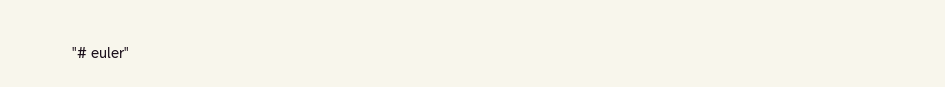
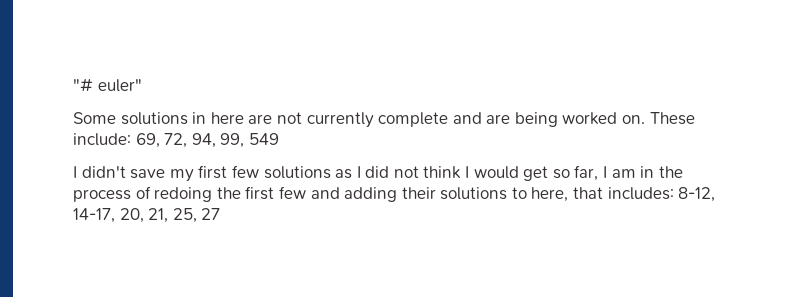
+ Some solutions in here are not currently complete and are being worked on. These include: 69, 72, 94, 99, 549
+ I didn't save my first few solutions as I did not think I would get so far, I am in the process of redoing the first few and adding their solutions to here, that includes: 8-12, 14-17, 20, 21, 25, 27

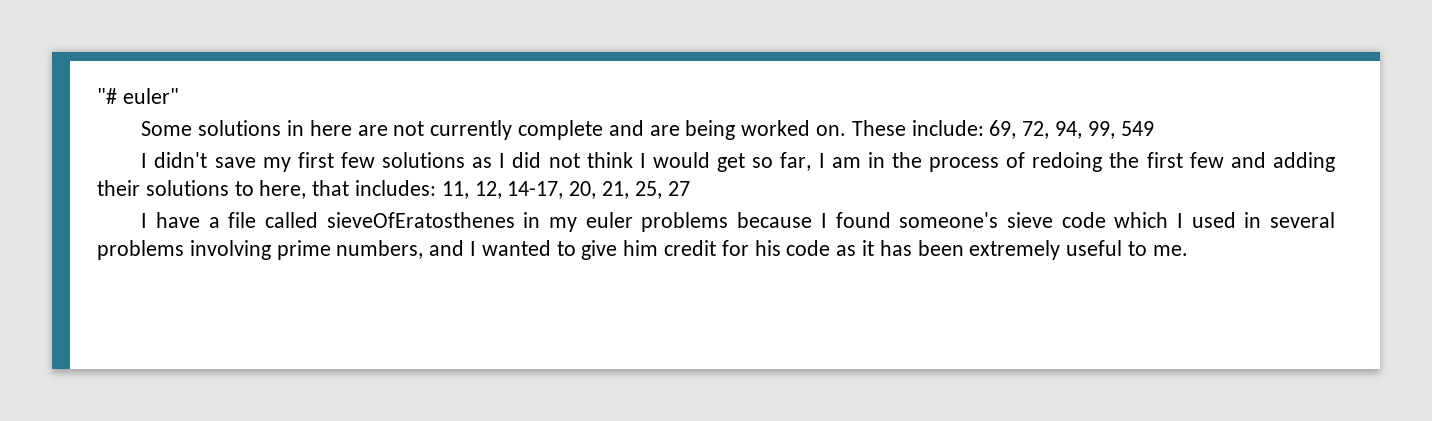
- I didn't save my first few solutions as I did not think I would get so far, I am in the process of redoing the first few and adding their solutions to here, that includes: 8-12, 14-17, 20, 21, 25, 27
+ I didn't save my first few solutions as I did not think I would get so far, I am in the process of redoing the first few and adding their solutions to here, that includes: 11, 12, 14-17, 20, 21, 25, 27
+ I have a file called sieveOfEratosthenes in my euler problems because I found someone's sieve code which I used in several problems involving prime numbers, and I wanted to give him credit for his code as it has been extremely useful to me.

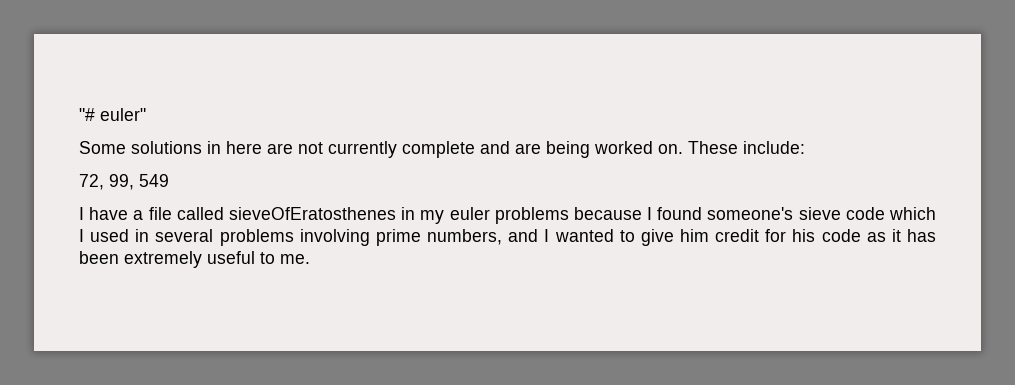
- These include: 69, 72, 94, 99, 549
+ These include:
+ 72, 99, 549
- I didn't save my first few solutions as I did not think I would get so far, I am in the process of redoing the first few and adding their solutions to here, that includes: 11, 12, 14-17, 20, 21, 25, 27

